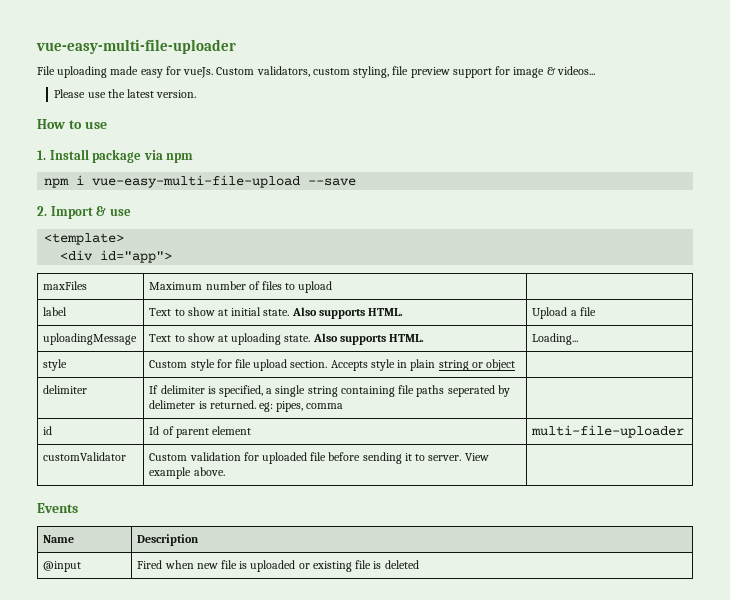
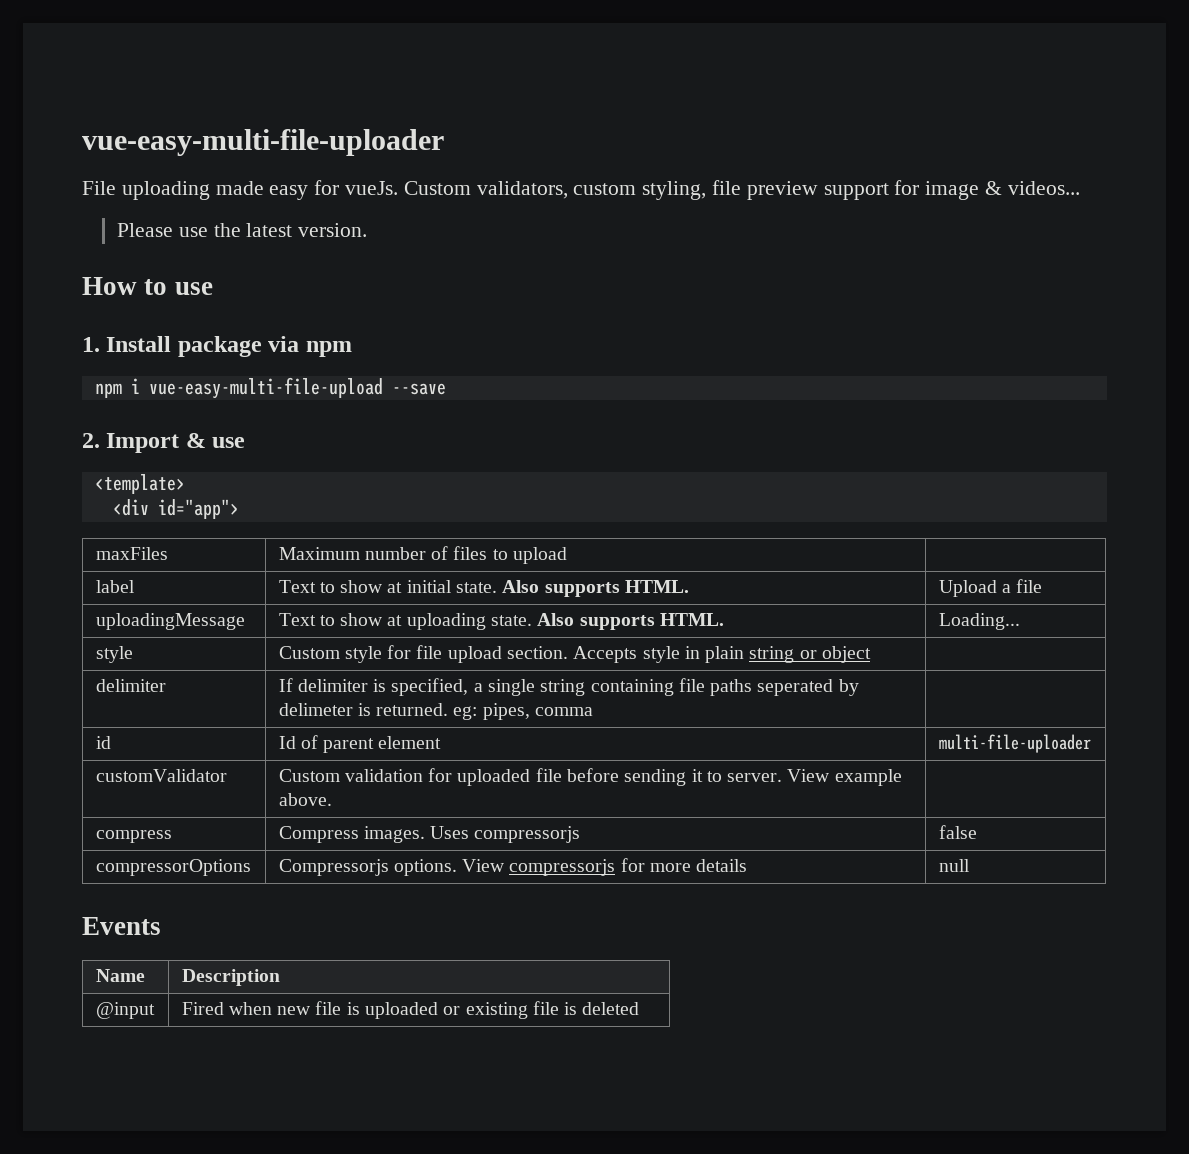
+ compress | Compress images. Uses compressorjs | false
+ compressorOptions | Compressorjs options. View compressorjs for more details | null

